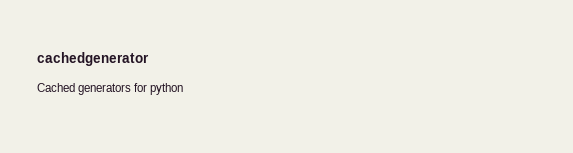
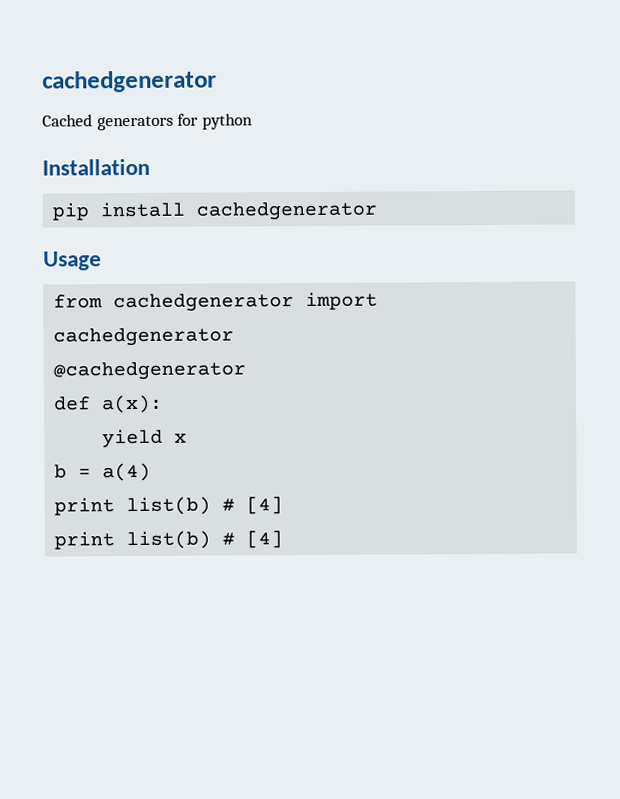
+ Installation
+ pip install cachedgenerator
+ Usage
+ from cachedgenerator import cachedgenerator
+ @cachedgenerator
+ def a(x):
+ yield x
+ b = a(4)
+ print list(b) # [4]
+ print list(b) # [4]

